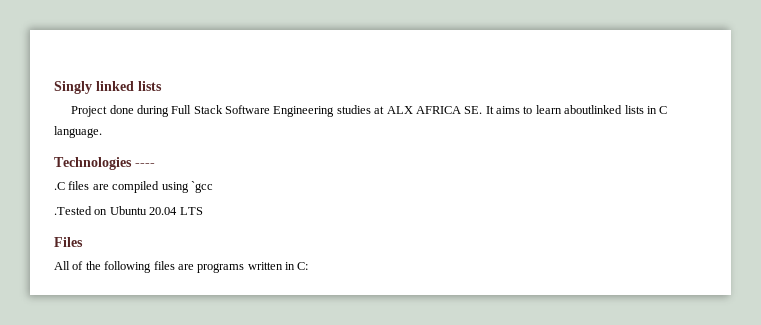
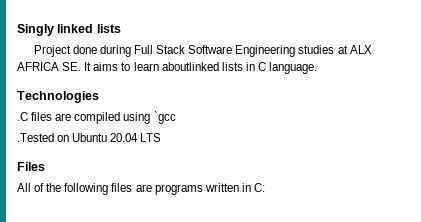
- Technologies ----
+ Technologies

